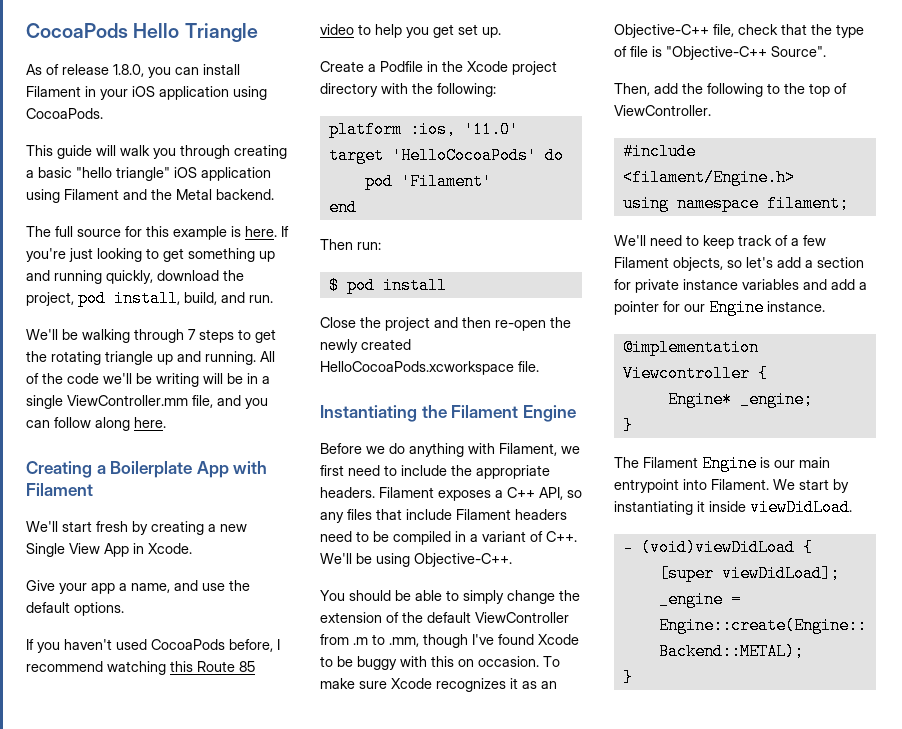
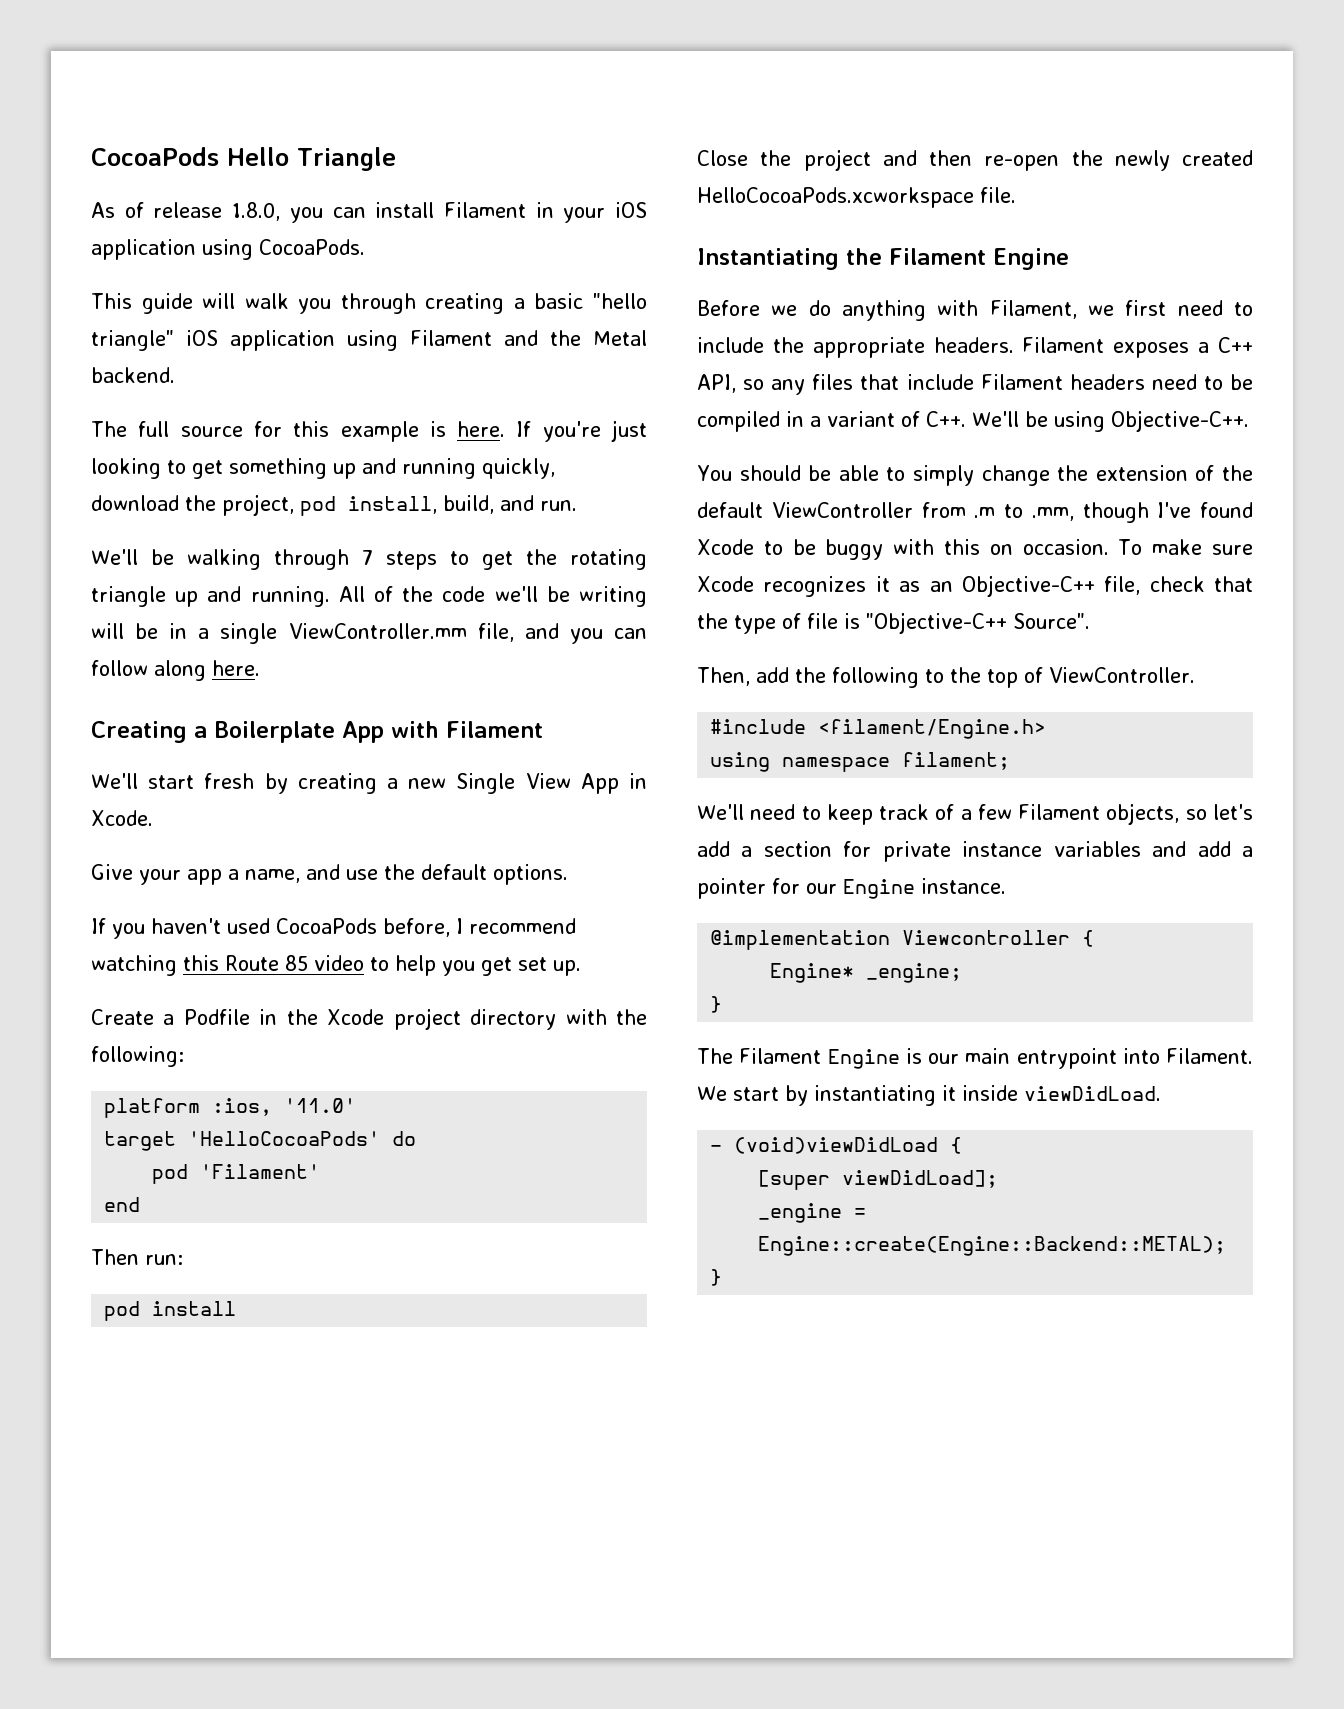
- $ pod install
+ pod install

